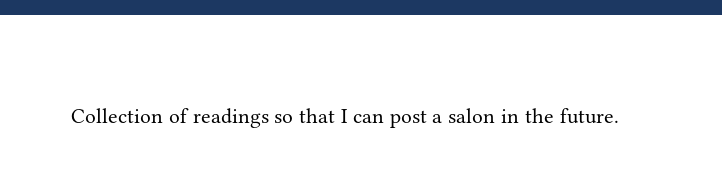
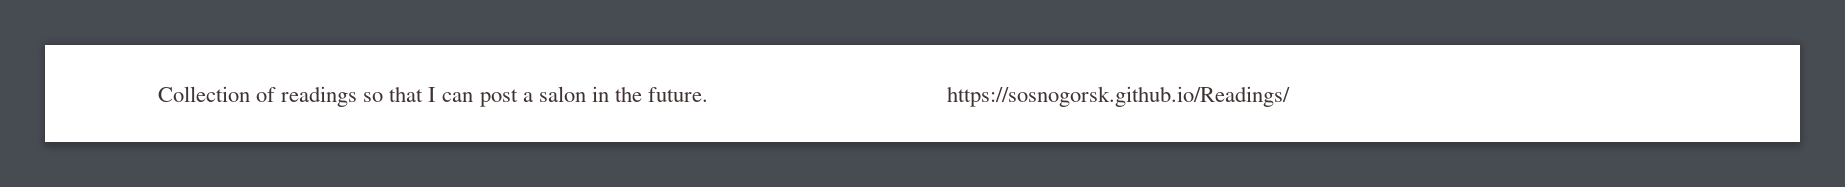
- Collection of readings so that I can post a salon in the future.
+ Collection of readings so that I can post a salon in the future. https://sosnogorsk.github.io/Readings/

